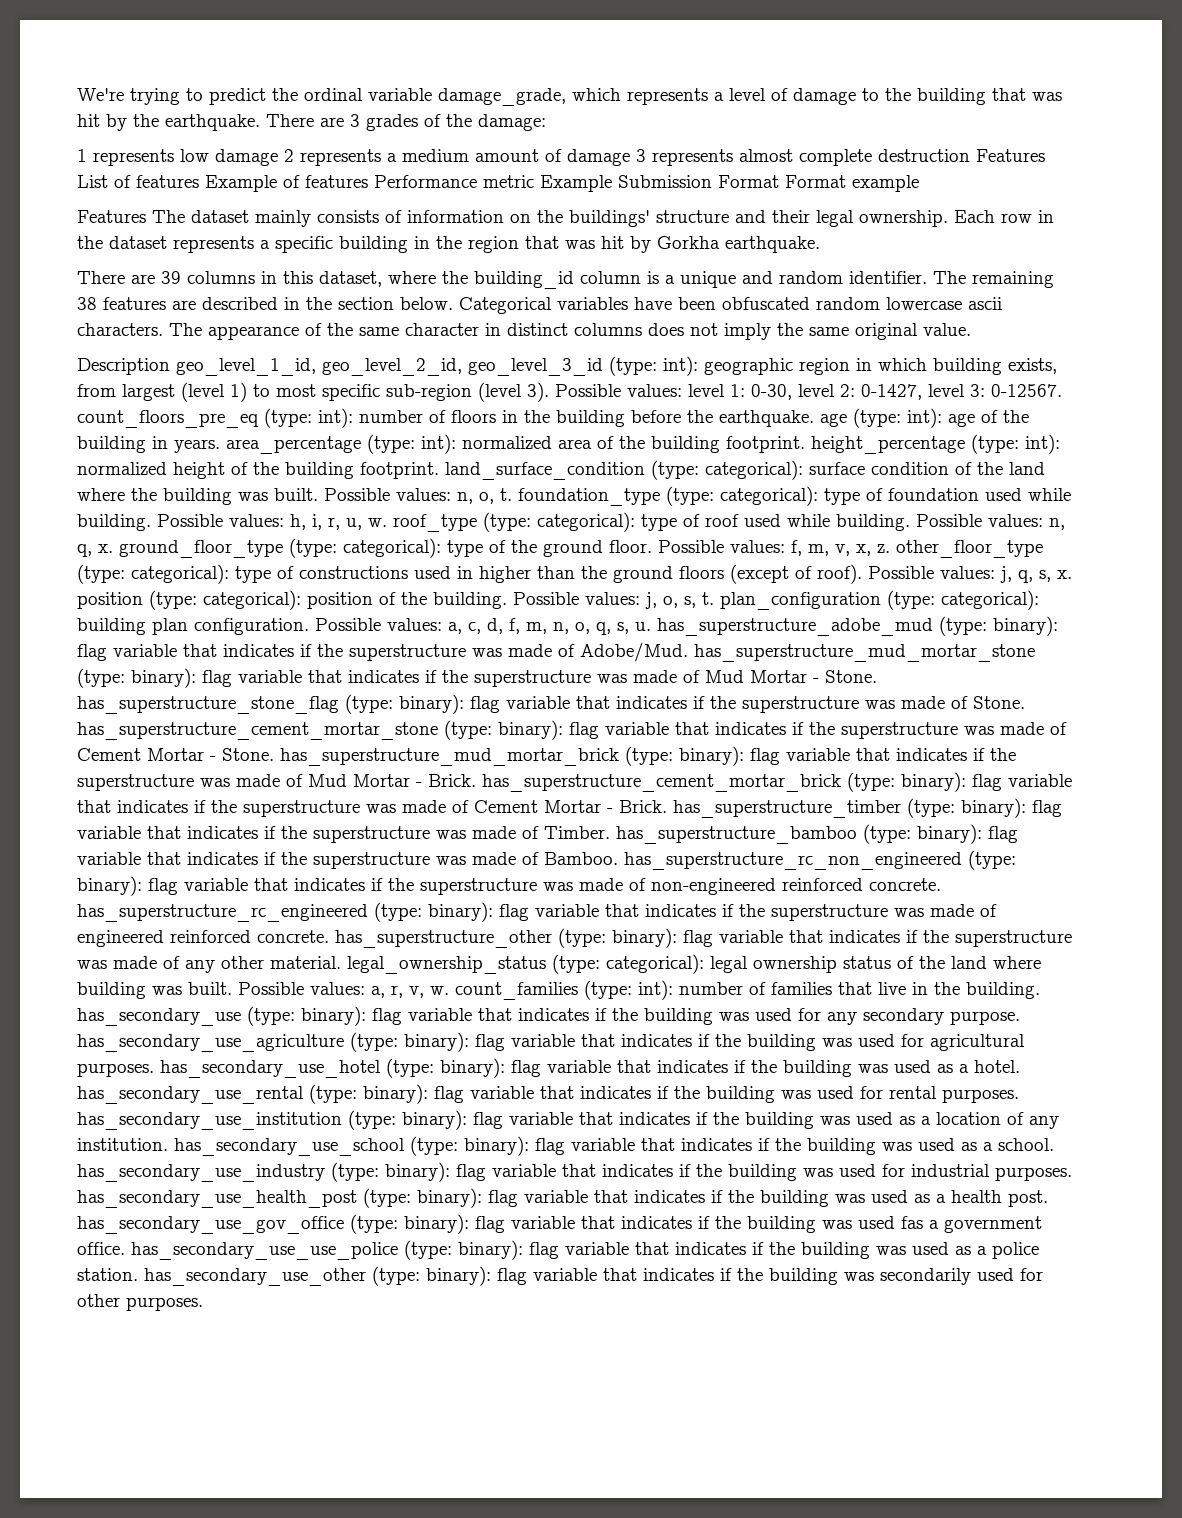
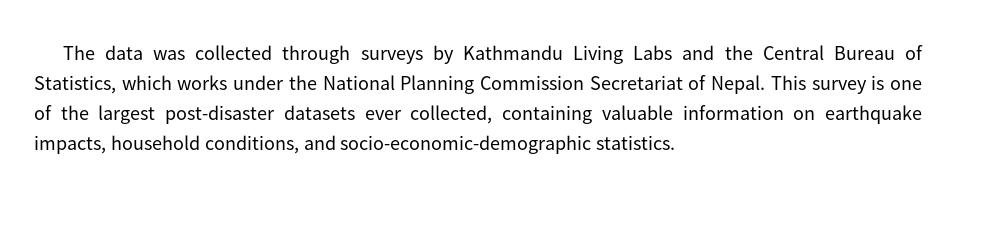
- We're trying to predict the ordinal variable damage_grade, which represents a level of damage to the building that was hit by the earthquake. There are 3 grades of the damage:
- 1 represents low damage 2 represents a medium amount of damage 3 represents almost complete destruction Features List of features Example of features Performance metric Example Submission Format Format example
- Features The dataset mainly consists of information on the buildings' structure and their legal ownership. Each row in the dataset represents a specific building in the region that was hit by Gorkha earthquake.
- There are 39 columns in this dataset, where the building_id column is a unique and random identifier. The remaining 38 features are described in the section below. Categorical variables have been obfuscated random lowercase ascii characters. The appearance of the same character in distinct columns does not imply the same original value.
- Description geo_level_1_id, geo_level_2_id, geo_level_3_id (type: int): geographic region in which building exists, from largest (level 1) to most specific sub-region (level 3). Possible values: level 1: 0-30, level 2: 0-1427, level 3: 0-12567. count_floors_pre_eq (type: int): number of floors in the building before the earthquake. age (type: int): age of the building in years. area_percentage (type: int): normalized area of the building footprint. height_percentage (type: int): normalized height of the building footprint. land_surface_condition (type: categorical): surface condition of the land where the building was built. Possible values: n, o, t. foundation_type (type: categorical): type of foundation used while building. Possible values: h, i, r, u, w. roof_type (type: categorical): type of roof used while building. Possible values: n, q, x. ground_floor_type (type: categorical): type of the ground floor. Possible values: f, m, v, x, z. other_floor_type (type: categorical): type of constructions used in higher than the ground floors (except of roof). Possible values: j, q, s, x. position (type: categorical): position of the building. Possible values: j, o, s, t. plan_configuration (type: categorical): building plan configuration. Possible values: a, c, d, f, m, n, o, q, s, u. has_superstructure_adobe_mud (type: binary): flag variable that indicates if the superstructure was made of Adobe/Mud. has_superstructure_mud_mortar_stone (type: binary): flag variable that indicates if the superstructure was made of Mud Mortar - Stone. has_superstructure_stone_flag (type: binary): flag variable that indicates if the superstructure was made of Stone. has_superstructure_cement_mortar_stone (type: binary): flag variable that indicates if the superstructure was made of Cement Mortar - Stone. has_superstructure_mud_mortar_brick (type: binary): flag variable that indicates if the superstructure was made of Mud Mortar - Brick. has_superstructure_cement_mortar_brick (type: binary): flag variable that indicates if the superstructure was made of Cement Mortar - Brick. has_superstructure_timber (type: binary): flag variable that indicates if the superstructure was made of Timber. has_superstructure_bamboo (type: binary): flag variable that indicates if the superstructure was made of Bamboo. has_superstructure_rc_non_engineered (type: binary): flag variable that indicates if the superstructure was made of non-engineered reinforced concrete. has_superstructure_rc_engineered (type: binary): flag variable that indicates if the superstructure was made of engineered reinforced concrete. has_superstructure_other (type: binary): flag variable that indicates if the superstructure was made of any other material. legal_ownership_status (type: categorical): legal ownership status of the land where building was built. Possible values: a, r, v, w. count_families (type: int): number of families that live in the building. has_secondary_use (type: binary): flag variable that indicates if the building was used for any secondary purpose. has_secondary_use_agriculture (type: binary): flag variable that indicates if the building was used for agricultural purposes. has_secondary_use_hotel (type: binary): flag variable that indicates if the building was used as a hotel. has_secondary_use_rental (type: binary): flag variable that indicates if the building was used for rental purposes. has_secondary_use_institution (type: binary): flag variable that indicates if the building was used as a location of any institution. has_secondary_use_school (type: binary): flag variable that indicates if the building was used as a school. has_secondary_use_industry (type: binary): flag variable that indicates if the building was used for industrial purposes. has_secondary_use_health_post (type: binary): flag variable that indicates if the building was used as a health post. has_secondary_use_gov_office (type: binary): flag variable that indicates if the building was used fas a government office. has_secondary_use_use_police (type: binary): flag variable that indicates if the building was used as a police station. has_secondary_use_other (type: binary): flag variable that indicates if the building was secondarily used for other purposes.
+ The data was collected through surveys by Kathmandu Living Labs and the Central Bureau of Statistics, which works under the National Planning Commission Secretariat of Nepal. This survey is one of the largest post-disaster datasets ever collected, containing valuable information on earthquake impacts, household conditions, and socio-economic-demographic statistics.

